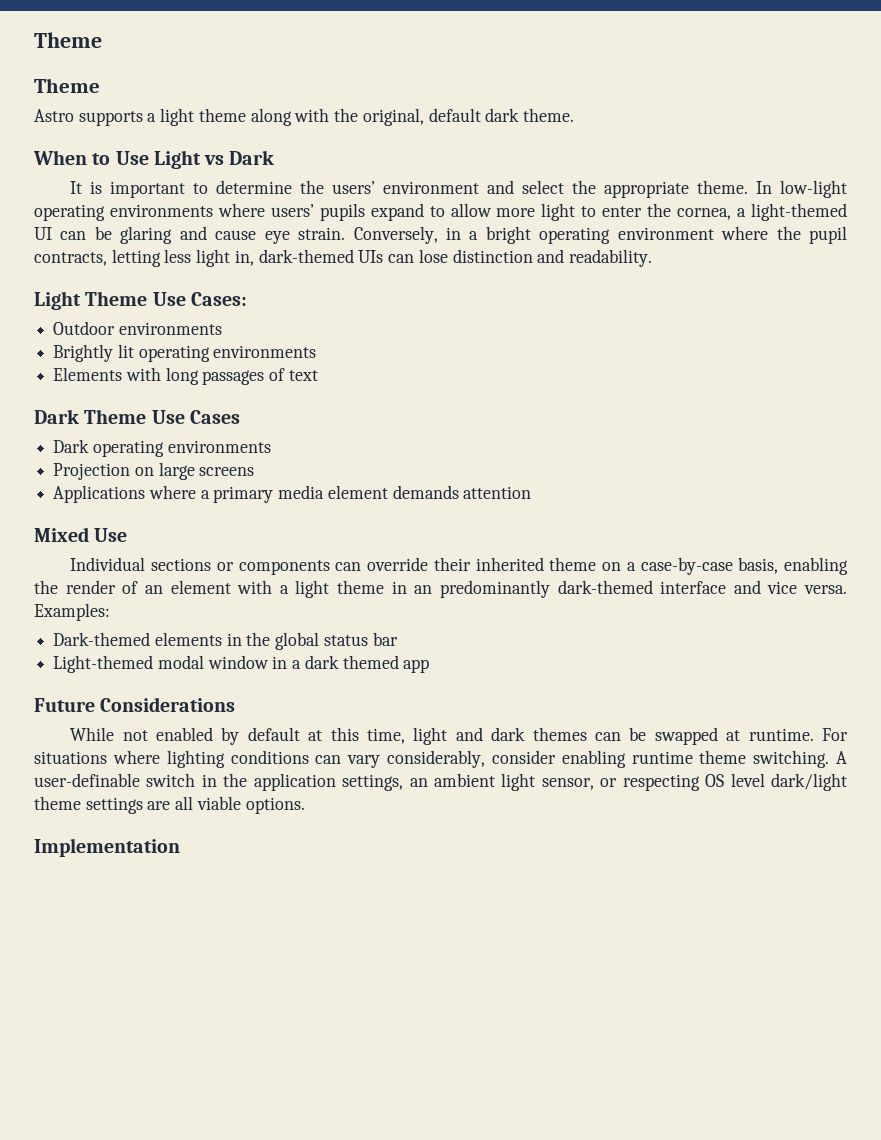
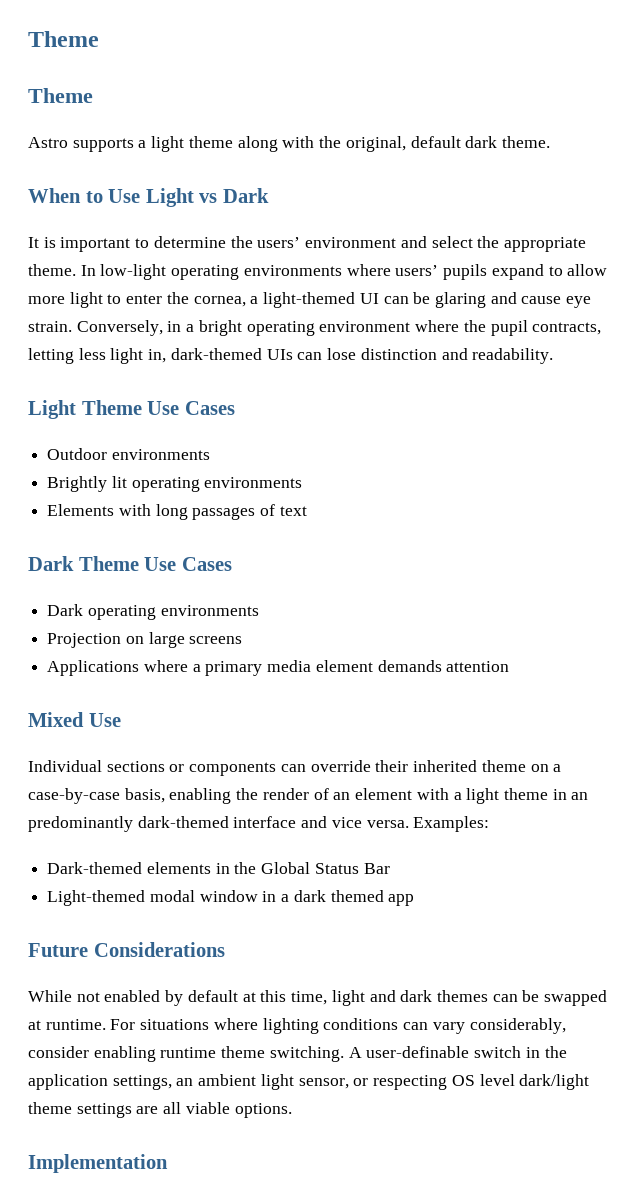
- Light Theme Use Cases:
+ Light Theme Use Cases
- Dark-themed elements in the global status bar
+ Dark-themed elements in the Global Status Bar

